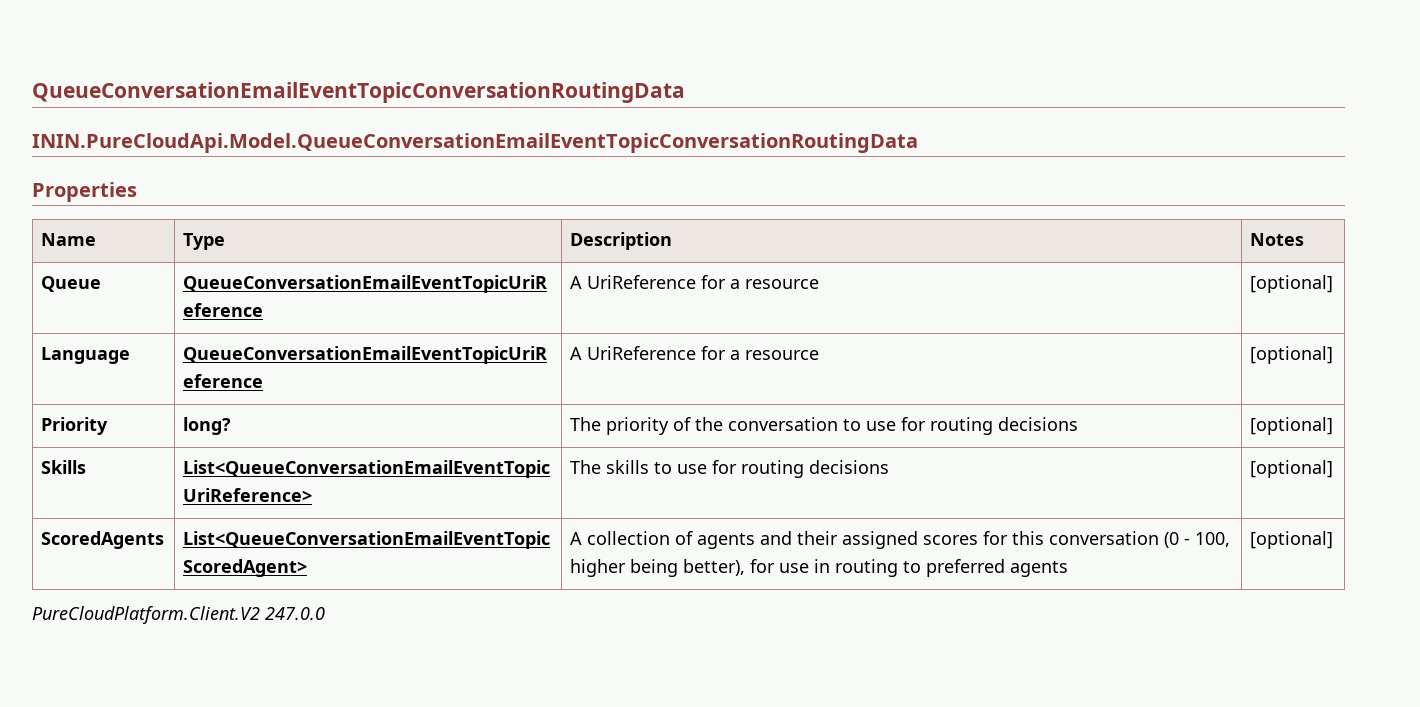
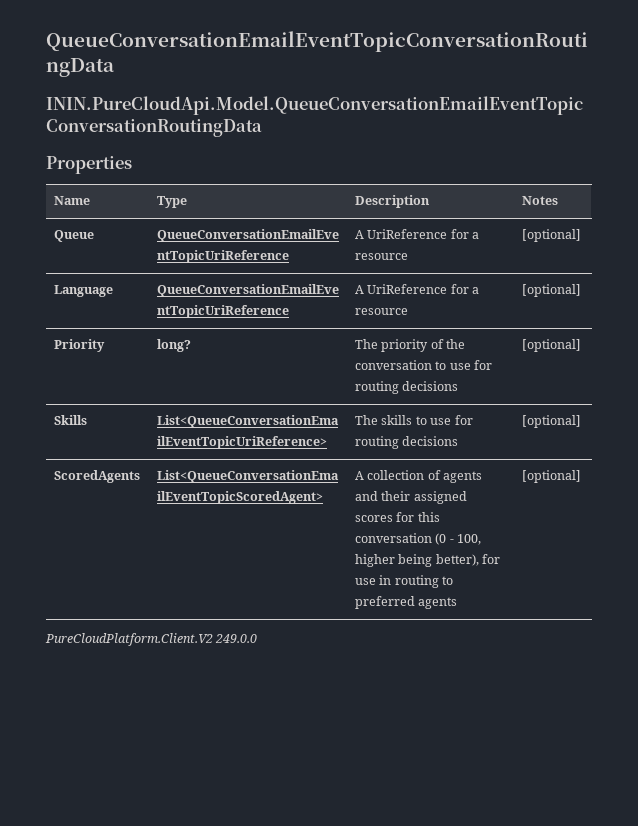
- PureCloudPlatform.Client.V2 247.0.0
+ PureCloudPlatform.Client.V2 249.0.0

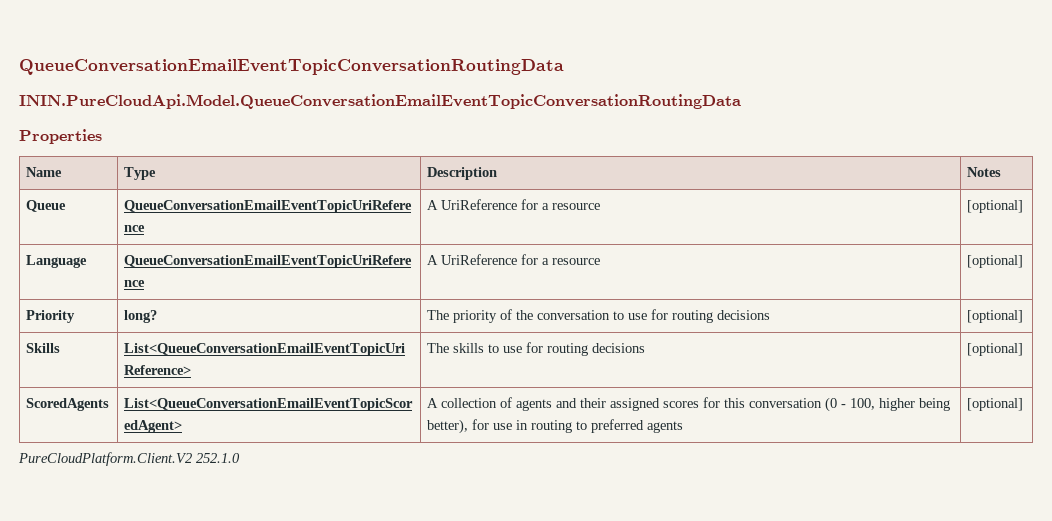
- PureCloudPlatform.Client.V2 249.0.0
+ PureCloudPlatform.Client.V2 252.1.0

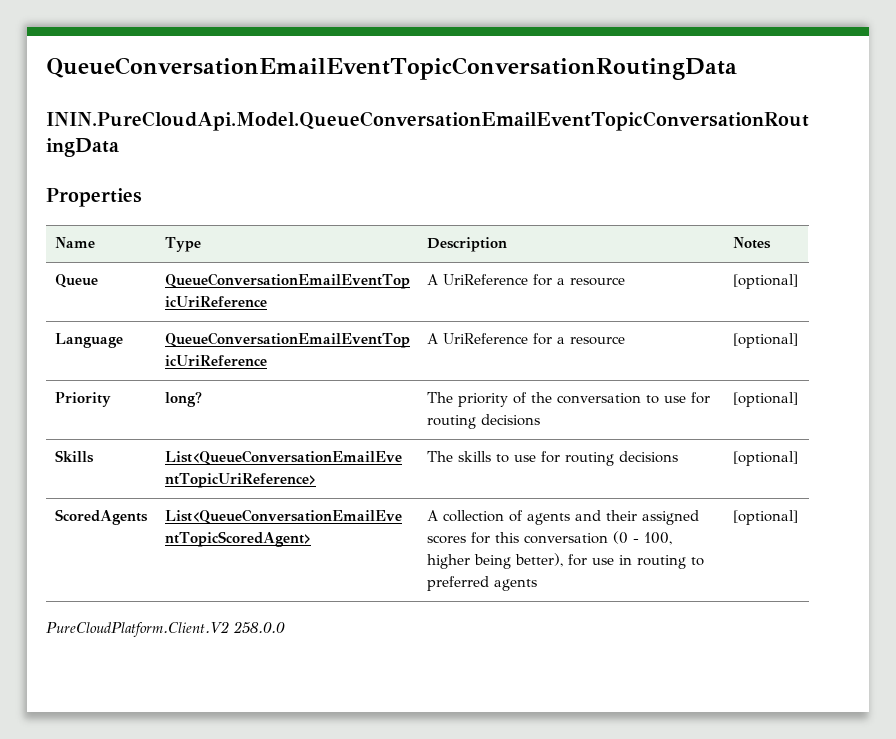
- PureCloudPlatform.Client.V2 252.1.0
+ PureCloudPlatform.Client.V2 258.0.0

